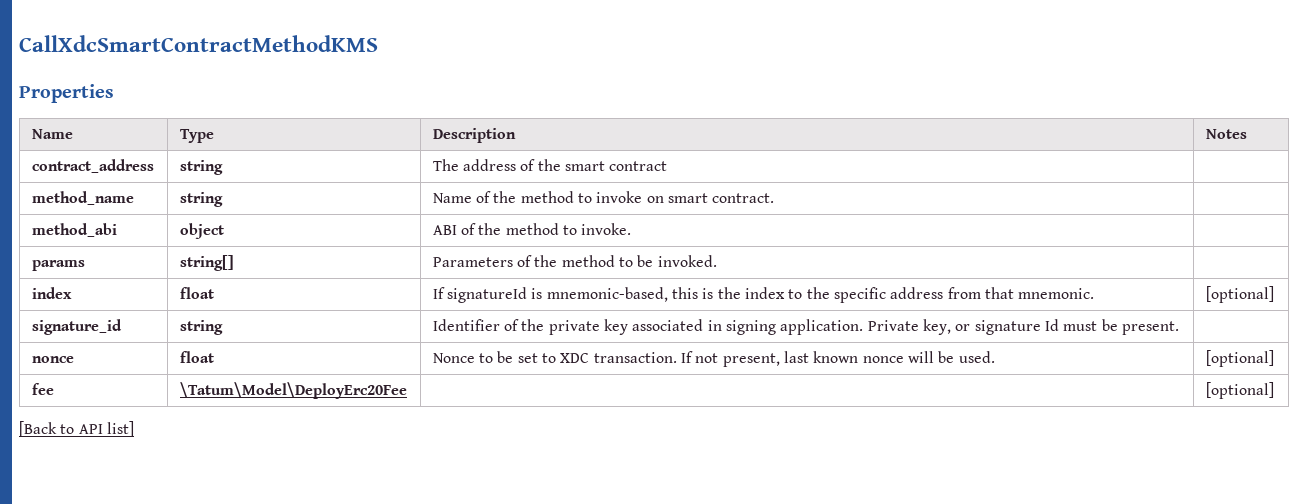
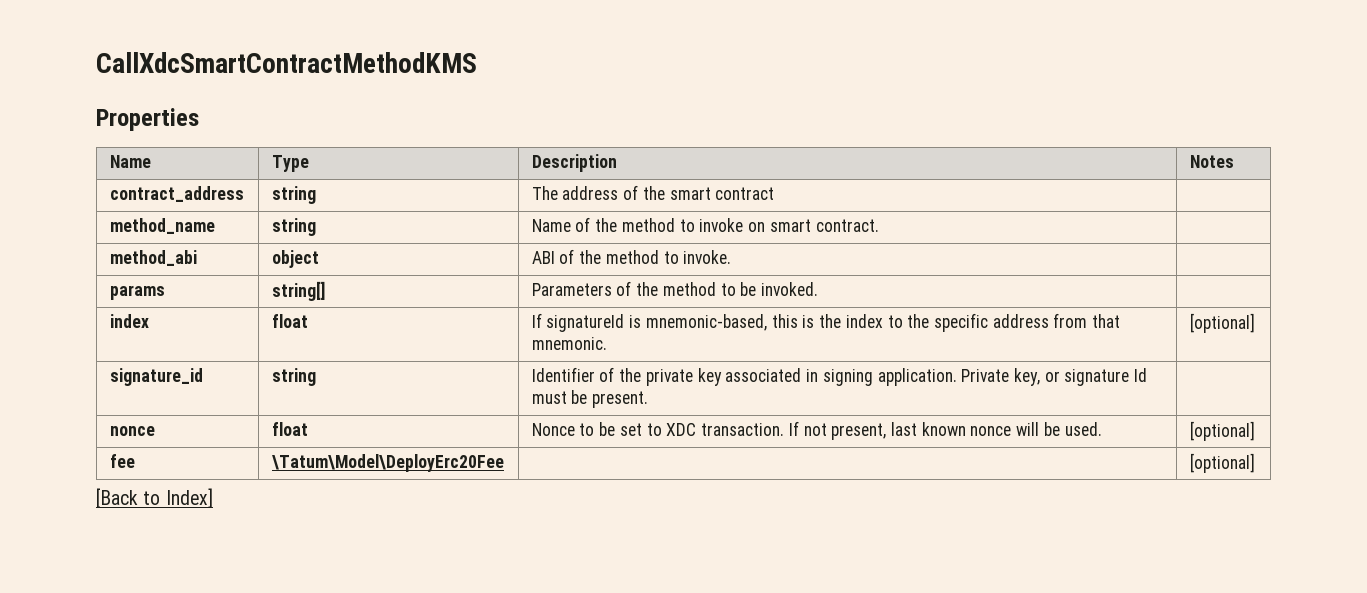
- [Back to API list]
+ [Back to Index]

